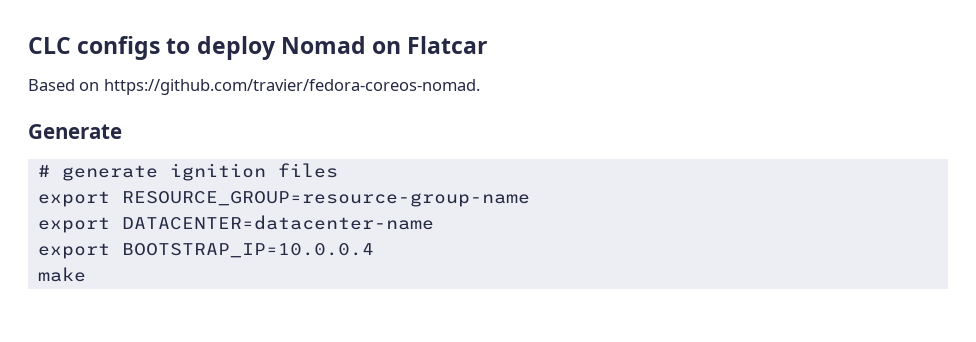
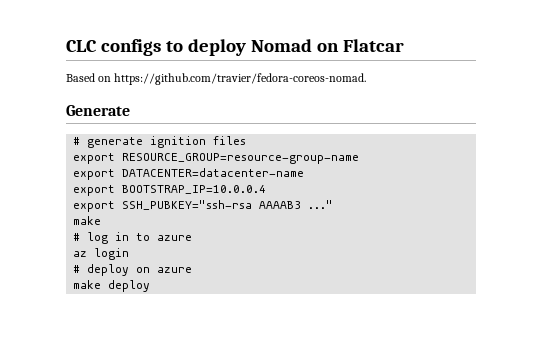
+ export SSH_PUBKEY="ssh-rsa AAAAB3 ..."
  make
+ # log in to azure
+ az login
+ # deploy on azure
+ make deploy

